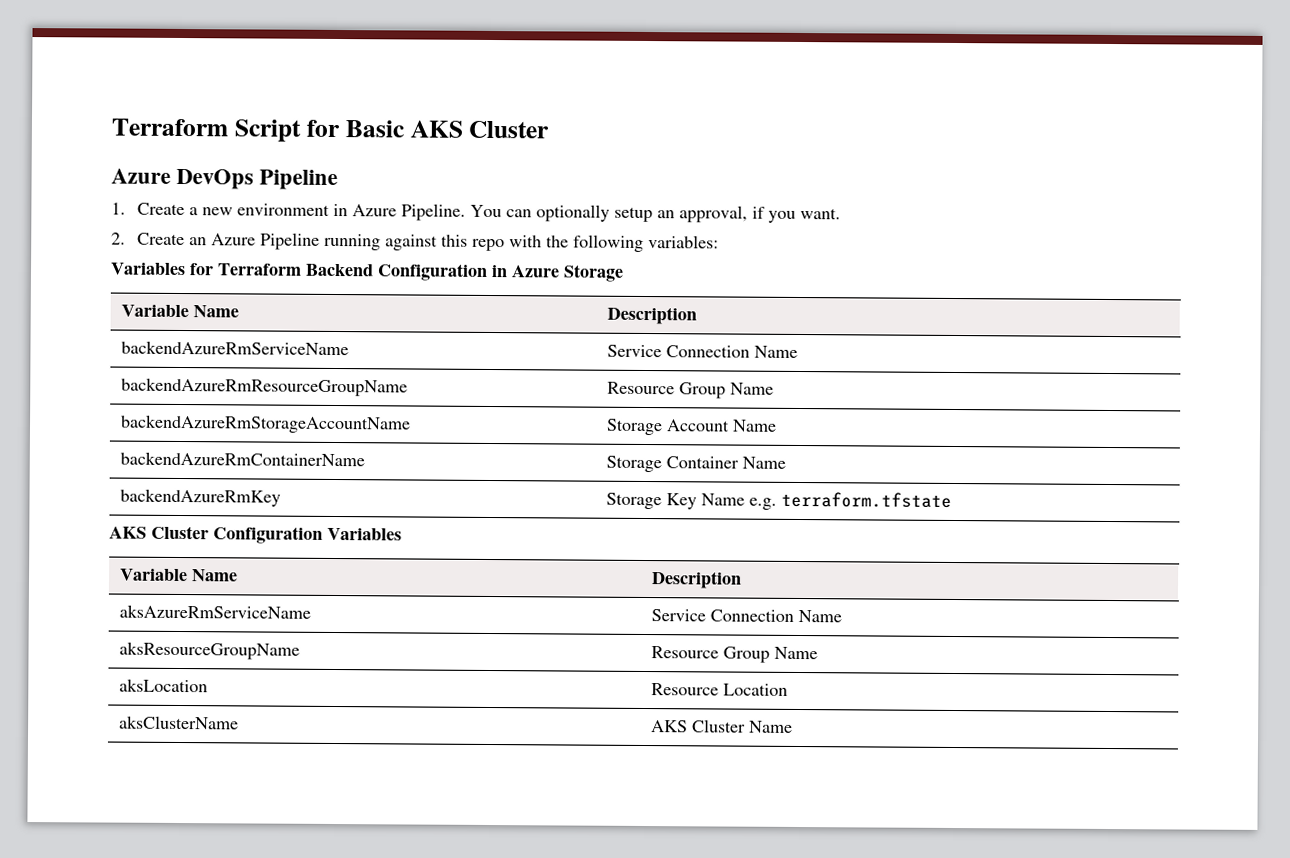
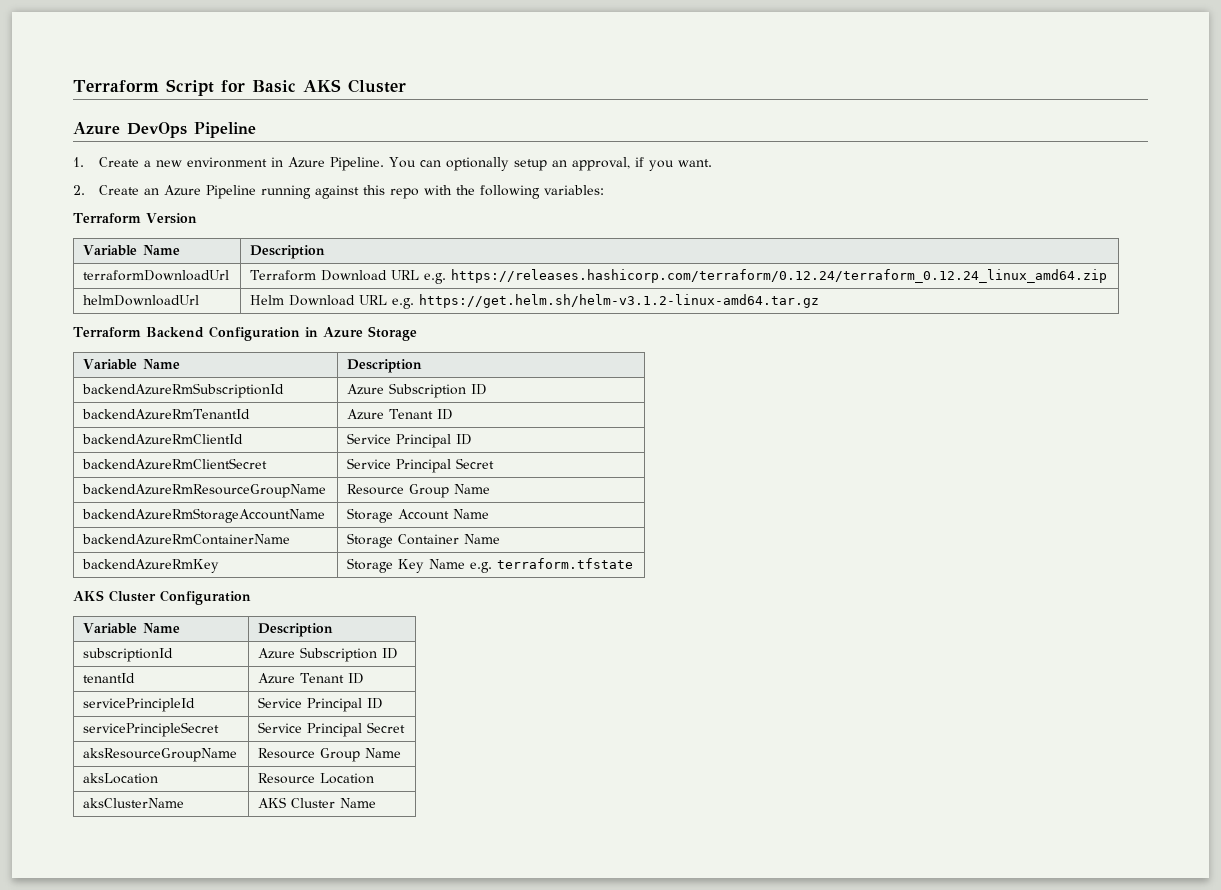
- Variables for Terraform Backend Configuration in Azure Storage
+ Terraform Version
+ Variable Name | Description
+ terraformDownloadUrl | Terraform Download URL e.g. https://releases.hashicorp.com/terraform/0.12.24/terraform_0.12.24_linux_amd64.zip
+ helmDownloadUrl | Helm Download URL e.g. https://get.helm.sh/helm-v3.1.2-linux-amd64.tar.gz
+ Terraform Backend Configuration in Azure Storage
- backendAzureRmServiceName | Service Connection Name
+ backendAzureRmSubscriptionId | Azure Subscription ID
+ backendAzureRmTenantId | Azure Tenant ID
+ backendAzureRmClientId | Service Principal ID
+ backendAzureRmClientSecret | Service Principal Secret
- AKS Cluster Configuration Variables
+ AKS Cluster Configuration
  Variable Name | Description
- aksAzureRmServiceName | Service Connection Name
+ subscriptionId | Azure Subscription ID
+ tenantId | Azure Tenant ID
+ servicePrincipleId | Service Principal ID
+ servicePrincipleSecret | Service Principal Secret

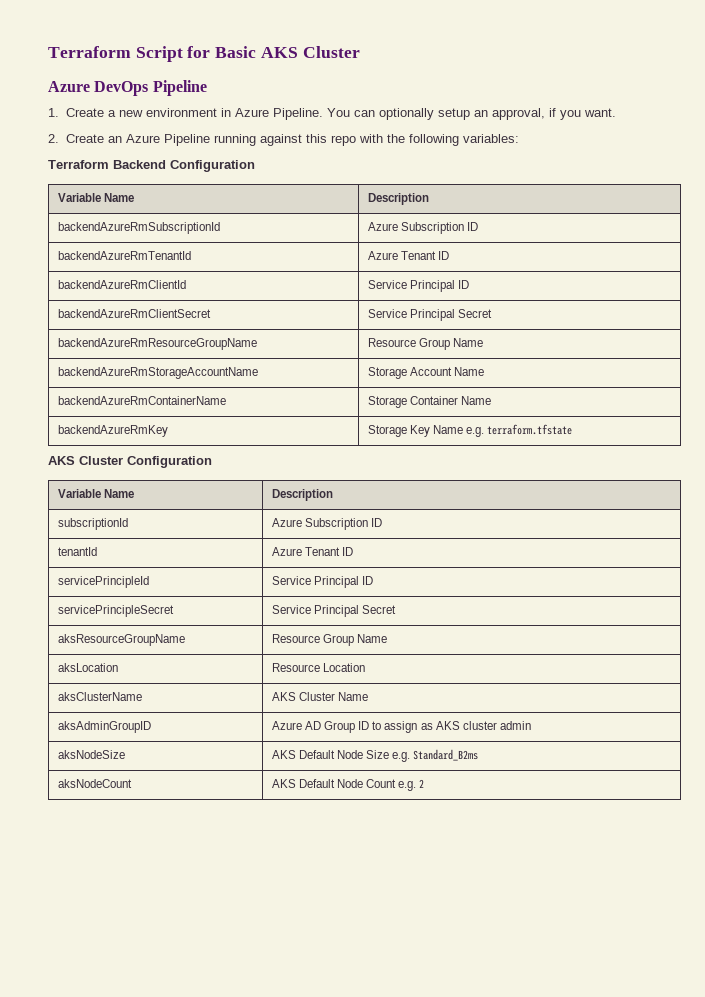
- Terraform Version
- Variable Name | Description
- terraformDownloadUrl | Terraform Download URL e.g. https://releases.hashicorp.com/terraform/0.12.24/terraform_0.12.24_linux_amd64.zip
- helmDownloadUrl | Helm Download URL e.g. https://get.helm.sh/helm-v3.1.2-linux-amd64.tar.gz
- Terraform Backend Configuration in Azure Storage
+ Terraform Backend Configuration
+ aksAdminGroupID | Azure AD Group ID to assign as AKS cluster admin
+ aksNodeSize | AKS Default Node Size e.g. Standard_B2ms
+ aksNodeCount | AKS Default Node Count e.g. 2

